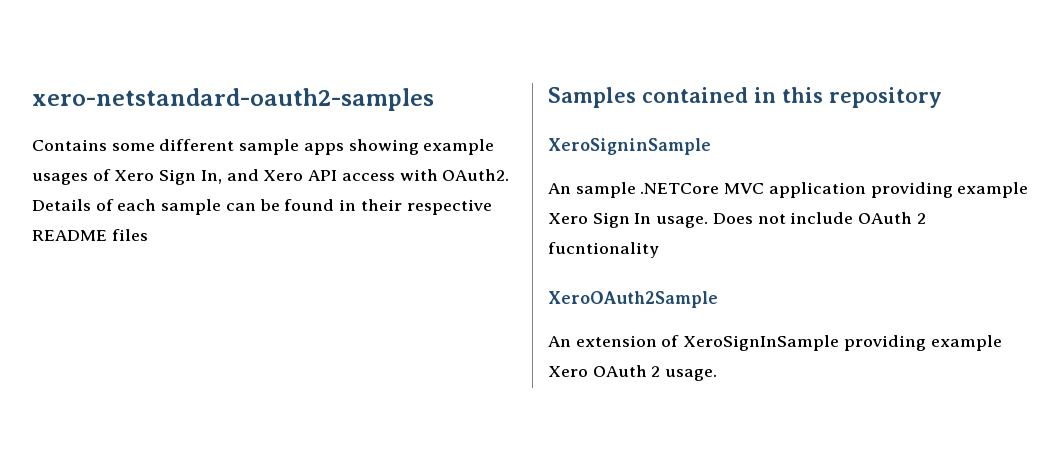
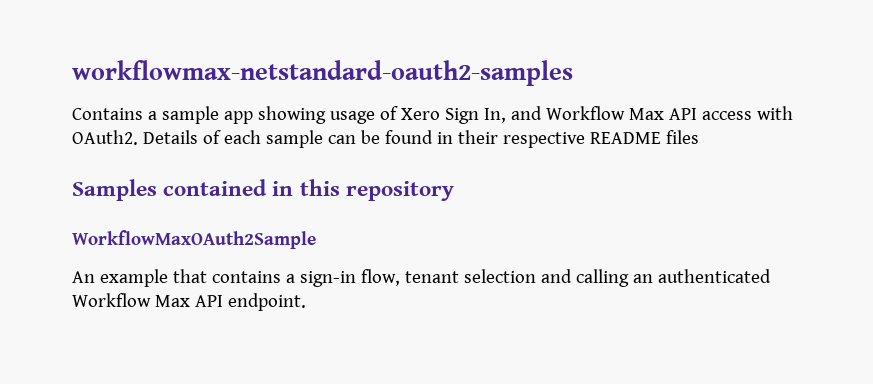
- xero-netstandard-oauth2-samples
+ workflowmax-netstandard-oauth2-samples
- Contains some different sample apps showing example usages of Xero Sign In, and Xero API access with OAuth2.
+ Contains a sample app showing usage of Xero Sign In, and Workflow Max API access with OAuth2.
- XeroSigninSample
- An sample .NETCore MVC application providing example Xero Sign In usage. Does not include OAuth 2 fucntionality
- XeroOAuth2Sample
- An extension of XeroSignInSample providing example Xero OAuth 2 usage.
+ WorkflowMaxOAuth2Sample
+ An example that contains a sign-in flow, tenant selection and calling an authenticated Workflow Max API endpoint.

